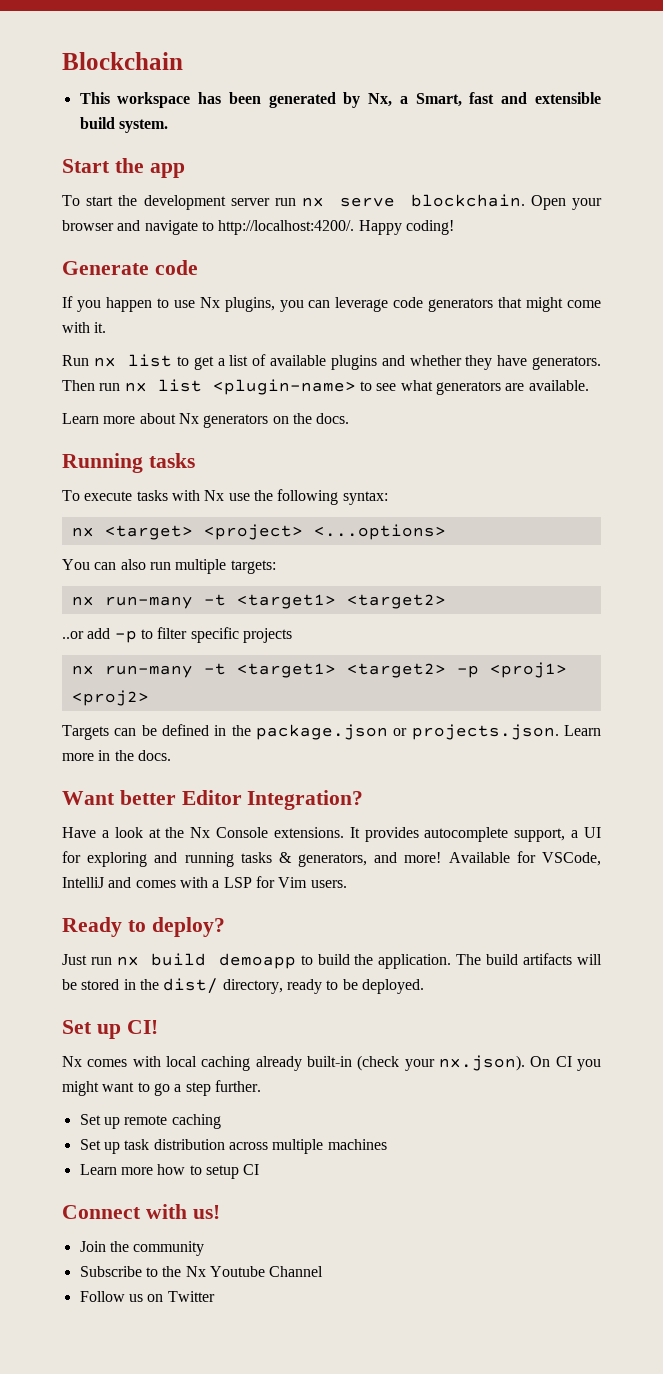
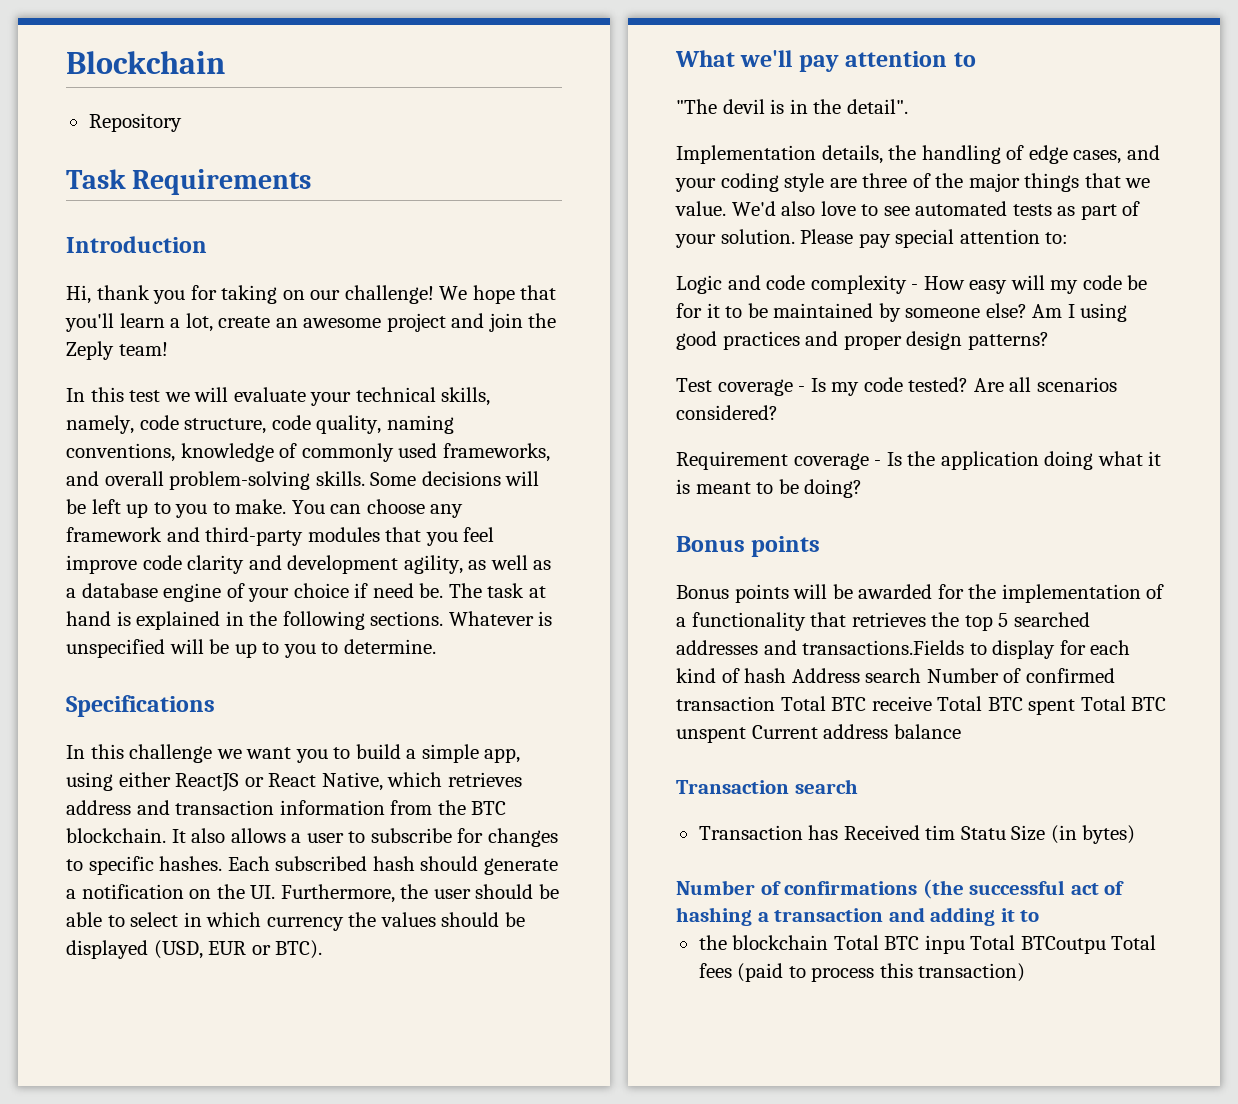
- This workspace has been generated by Nx, a Smart, fast and extensible build system.
- Start the app
- To start the development server run nx serve blockchain. Open your browser and navigate to http://localhost:4200/. Happy coding!
- Generate code
- If you happen to use Nx plugins, you can leverage code generators that might come with it.
- Run nx list to get a list of available plugins and whether they have generators. Then run nx list <plugin-name> to see what generators are available.
- Learn more about Nx generators on the docs.
- Running tasks
- To execute tasks with Nx use the following syntax:
- nx <target> <project> <...options>
- You can also run multiple targets:
- nx run-many -t <target1> <target2>
- ..or add -p to filter specific projects
- nx run-many -t <target1> <target2> -p <proj1> <proj2>
- Targets can be defined in the package.json or projects.json. Learn more in the docs.
- Want better Editor Integration?
- Have a look at the Nx Console extensions. It provides autocomplete support, a UI for exploring and running tasks & generators, and more! Available for VSCode, IntelliJ and comes with a LSP for Vim users.
- Ready to deploy?
- Just run nx build demoapp to build the application. The build artifacts will be stored in the dist/ directory, ready to be deployed.
- Set up CI!
- Nx comes with local caching already built-in (check your nx.json). On CI you might want to go a step further.
- Set up remote caching
- Set up task distribution across multiple machines
- Learn more how to setup CI
- Connect with us!
- Join the community
- Subscribe to the Nx Youtube Channel
- Follow us on Twitter
+ Repository
+ Task Requirements
+ Introduction
+ Hi, thank you for taking on our challenge! We hope that you'll learn a lot, create an awesome project and join the Zeply team!
+ In this test we will evaluate your technical skills, namely, code structure, code quality, naming conventions, knowledge of commonly used frameworks, and overall problem-solving skills. Some decisions will be left up to you to make. You can choose any framework and third-party modules that you feel improve code clarity and development agility, as well as a database engine of your choice if need be. The task at hand is explained in the following sections. Whatever is unspecified will be up to you to determine.
+ Specifications
+ In this challenge we want you to build a simple app, using either ReactJS or React Native, which retrieves address and transaction information from the BTC blockchain. It also allows a user to subscribe for changes to specific hashes. Each subscribed hash should generate a notification on the UI. Furthermore, the user should be able to select in which currency the values should be displayed (USD, EUR or BTC).
+ What we'll pay attention to
+ "The devil is in the detail".
+ Implementation details, the handling of edge cases, and your coding style are three of the major things that we value. We'd also love to see automated tests as part of your solution. Please pay special attention to:
+ Logic and code complexity - How easy will my code be for it to be maintained by someone else? Am I using good practices and proper design patterns?
+ Test coverage - Is my code tested? Are all scenarios considered?
+ Requirement coverage - Is the application doing what it is meant to be doing?
+ Bonus points
+ Bonus points will be awarded for the implementation of a functionality that retrieves the top 5 searched addresses and transactions.Fields to display for each kind of hash Address search Number of confirmed transaction Total BTC receive Total BTC spent Total BTC unspent Current address balance
+ Transaction search
+ Transaction has Received tim Statu Size (in bytes)
+ Number of confirmations (the successful act of hashing a transaction and adding it to
+ the blockchain Total BTC inpu Total BTCoutpu Total fees (paid to process this transaction)

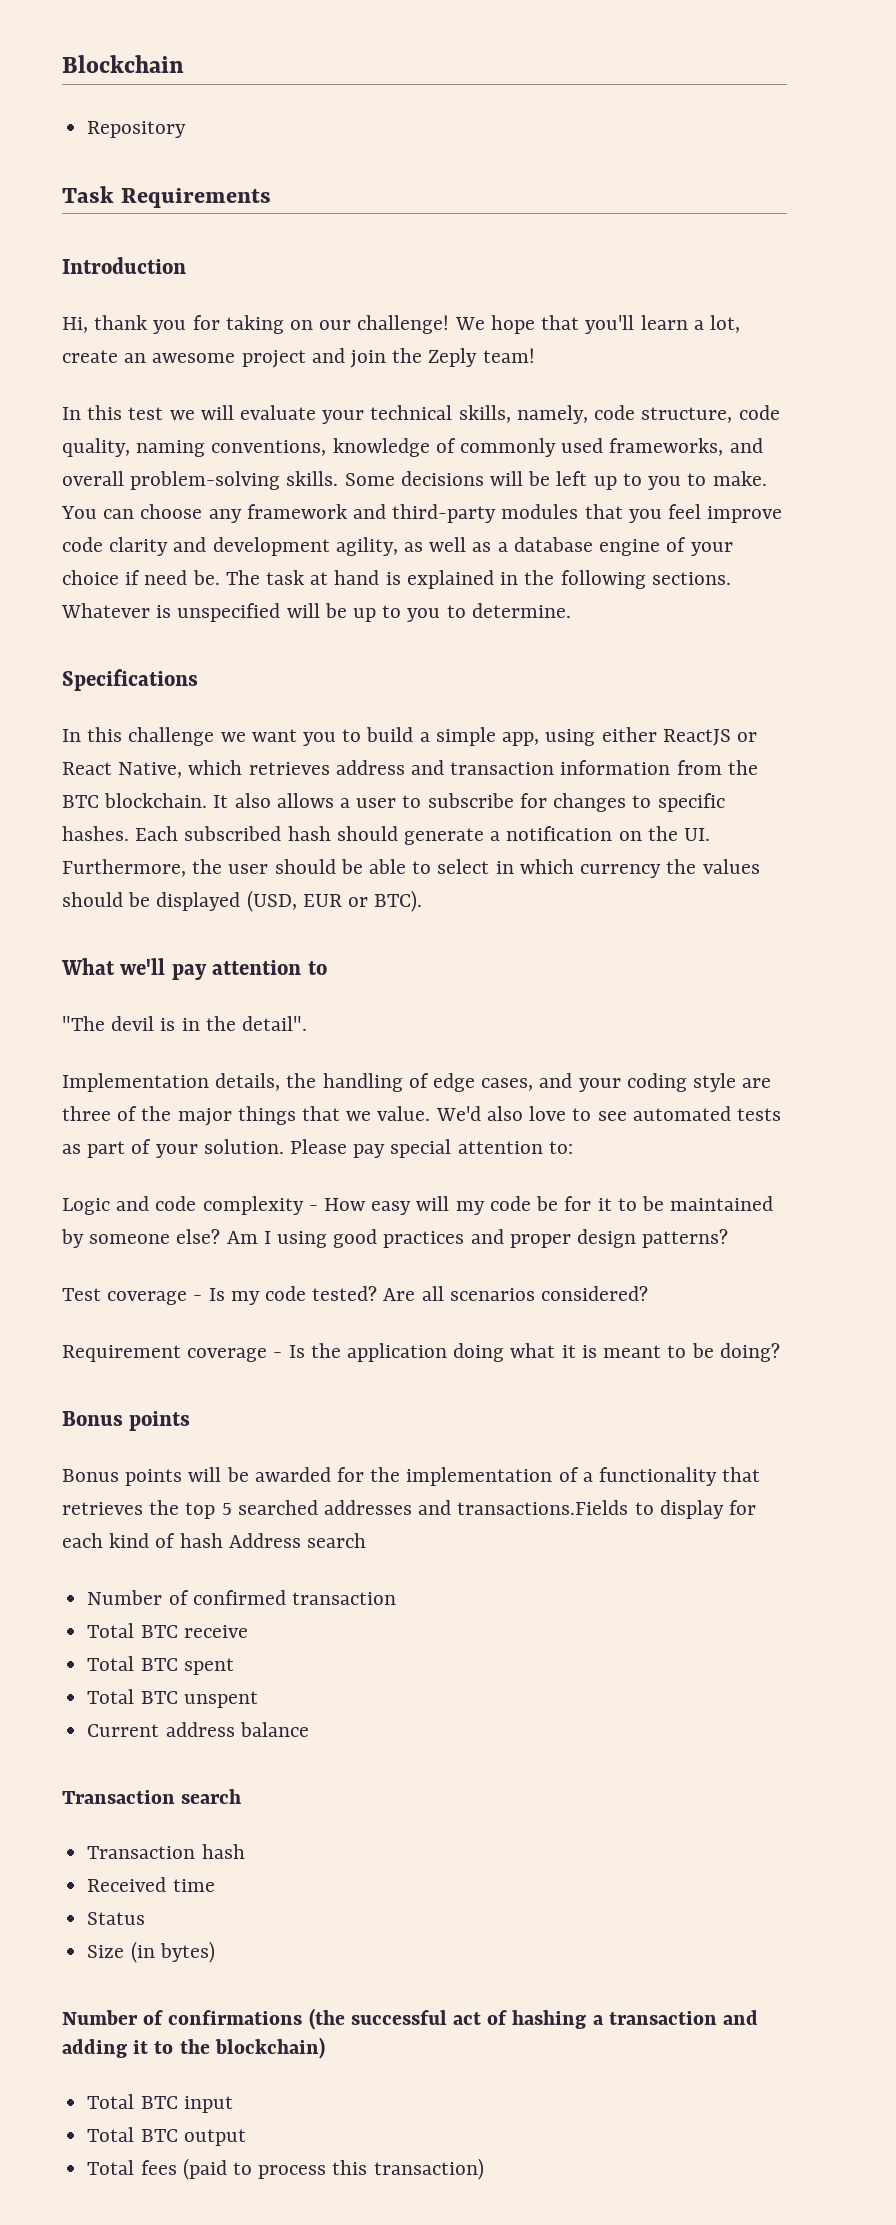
- Bonus points will be awarded for the implementation of a functionality that retrieves the top 5 searched addresses and transactions.Fields to display for each kind of hash Address search Number of confirmed transaction Total BTC receive Total BTC spent Total BTC unspent Current address balance
+ Bonus points will be awarded for the implementation of a functionality that retrieves the top 5 searched addresses and transactions.Fields to display for each kind of hash Address search
+ Number of confirmed transaction
+ Total BTC receive
+ Total BTC spent
+ Total BTC unspent
+ Current address balance
- Transaction has Received tim Statu Size (in bytes)
+ Transaction hash
+ Received time
+ Status
+ Size (in bytes)
- Number of confirmations (the successful act of hashing a transaction and adding it to
- the blockchain Total BTC inpu Total BTCoutpu Total fees (paid to process this transaction)
+ Number of confirmations (the successful act of hashing a transaction and adding it to the blockchain)
+ Total BTC input
+ Total BTC output
+ Total fees (paid to process this transaction)

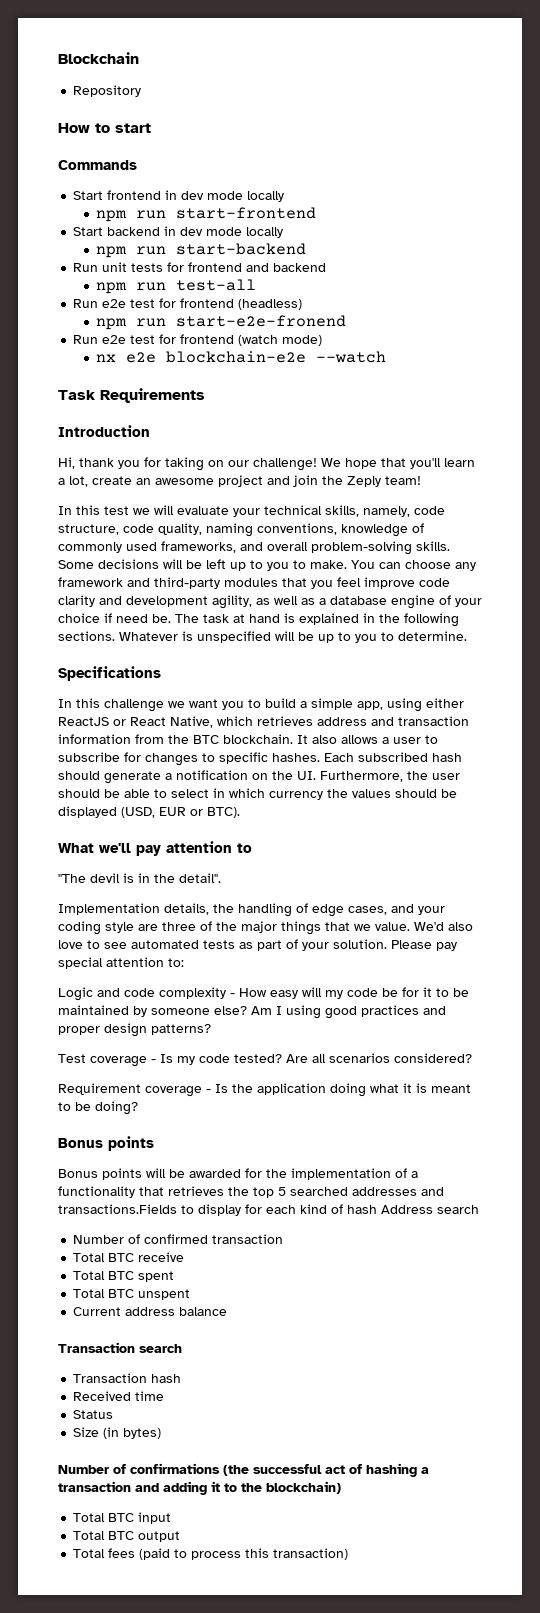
+ How to start
+ Commands
+ Start frontend in dev mode locally
+ npm run start-frontend
+ Start backend in dev mode locally
+ npm run start-backend
+ Run unit tests for frontend and backend
+ npm run test-all
+ Run e2e test for frontend (headless)
+ npm run start-e2e-fronend
+ Run e2e test for frontend (watch mode)
+ nx e2e blockchain-e2e --watch

